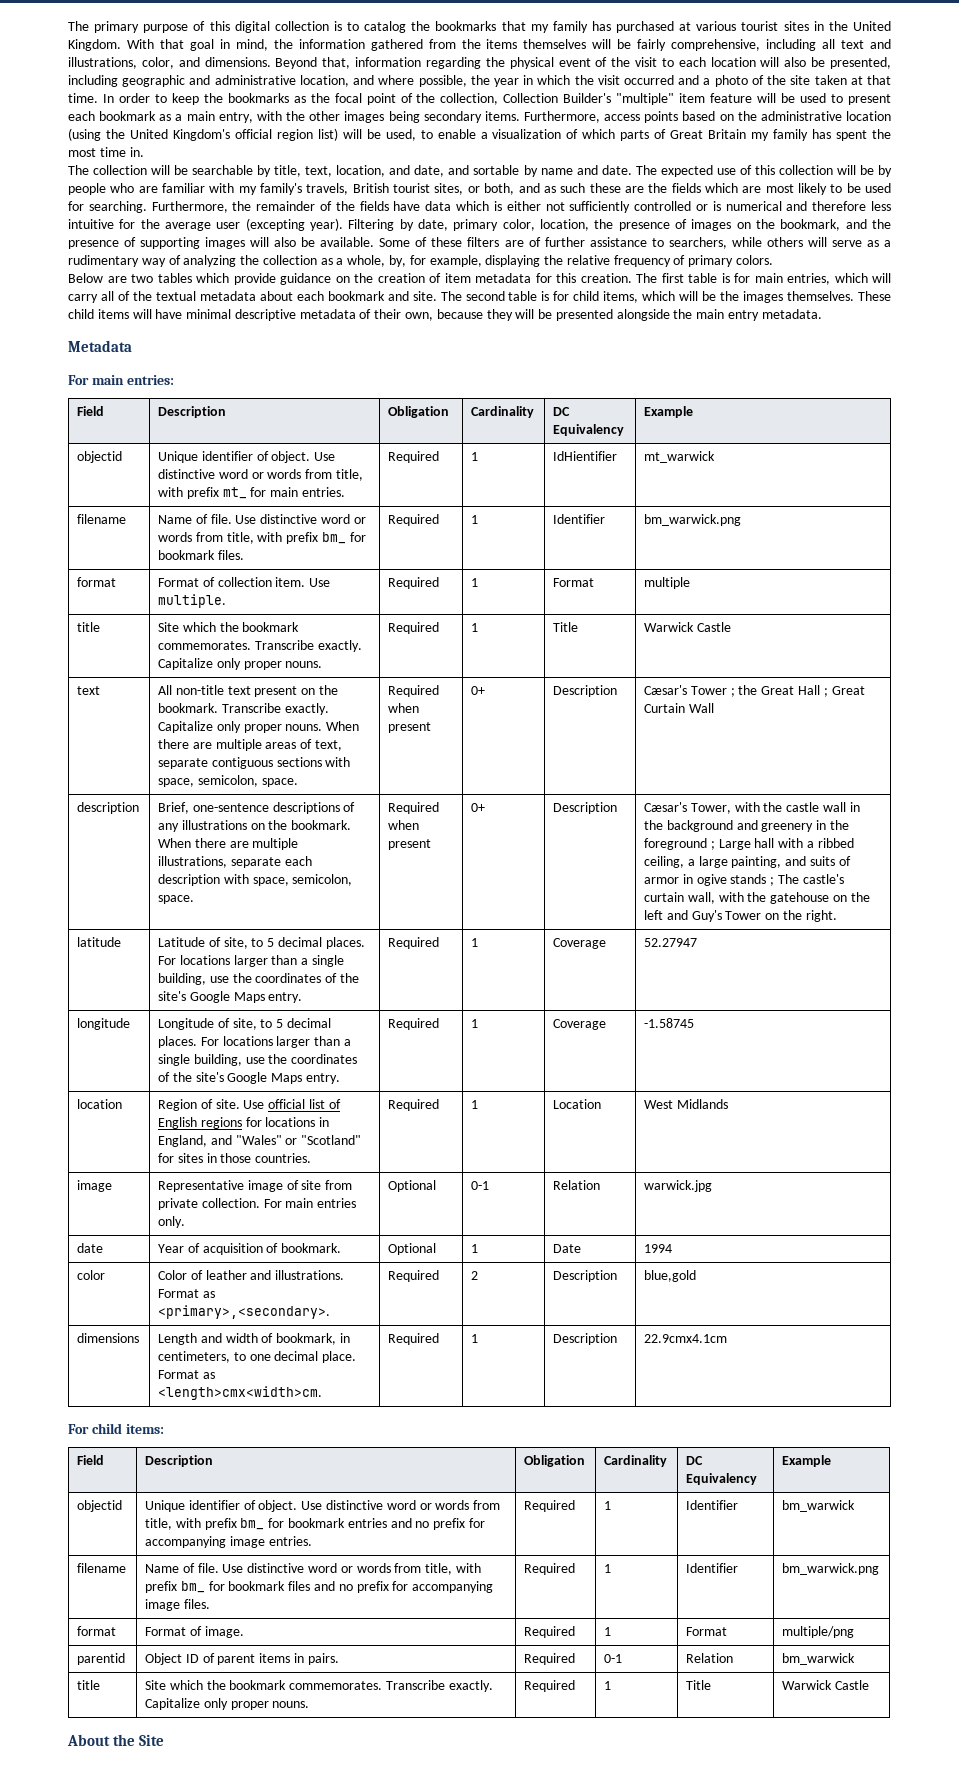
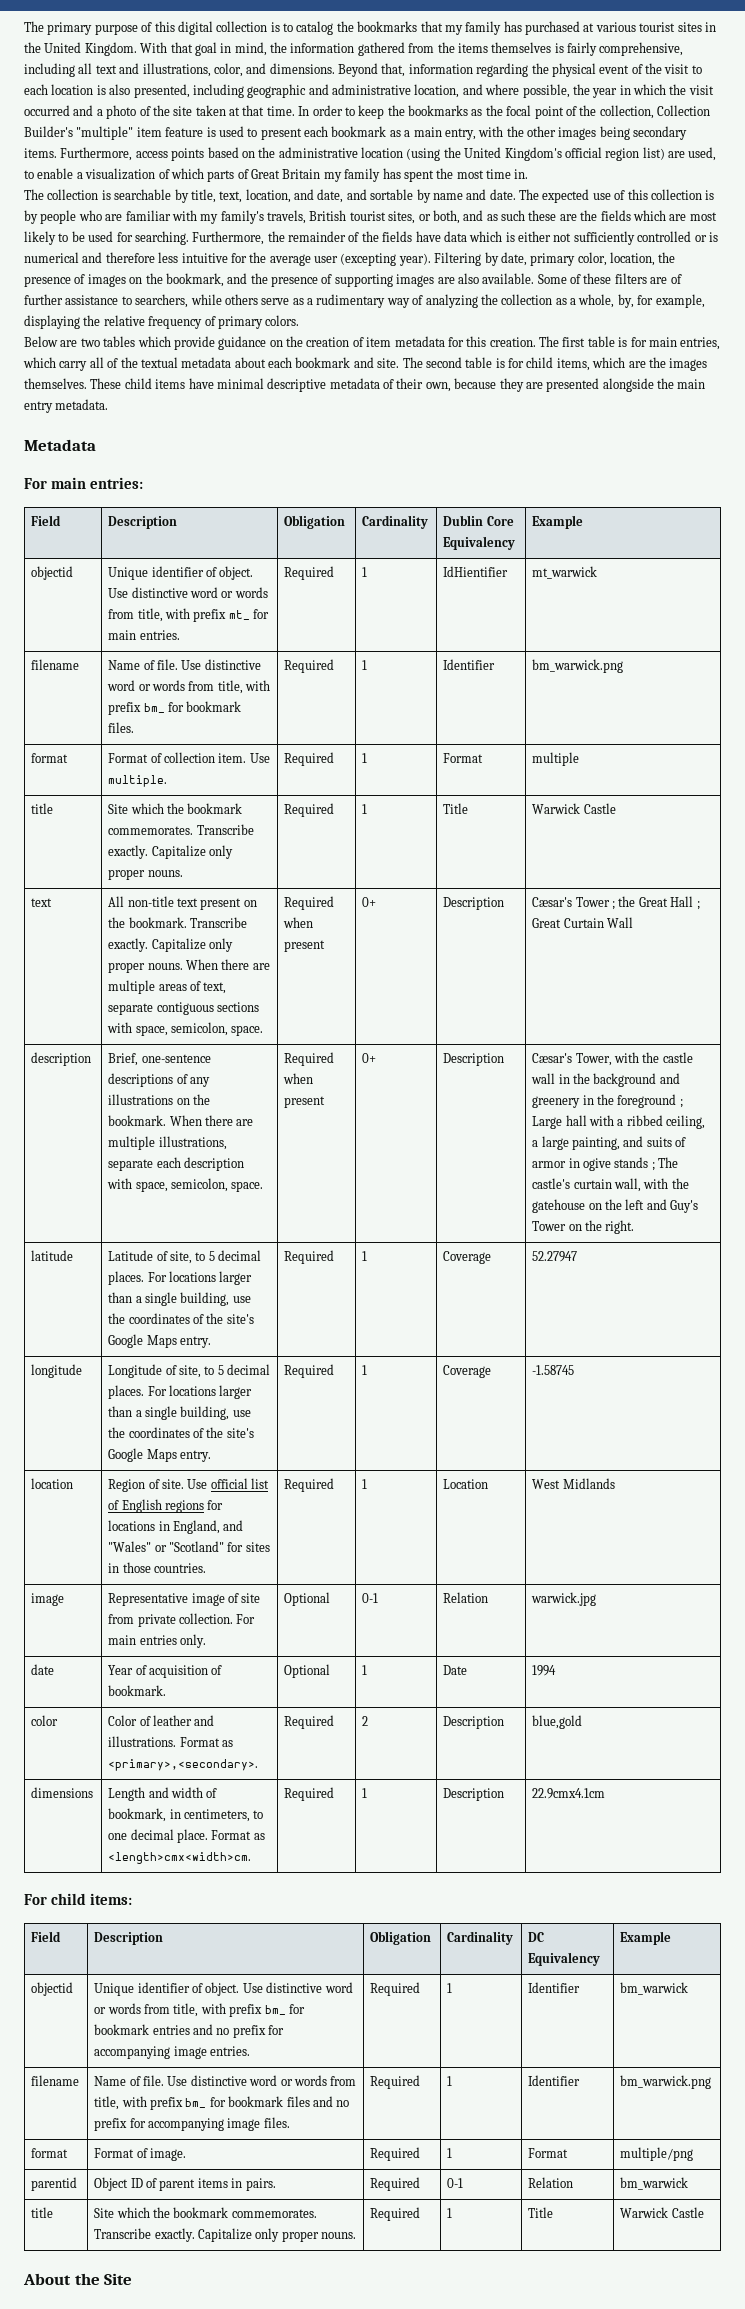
- With that goal in mind, the information gathered from the items themselves will be fairly comprehensive, including all text and illustrations, color, and dimensions.
+ With that goal in mind, the information gathered from the items themselves is fairly comprehensive, including all text and illustrations, color, and dimensions.
- Beyond that, information regarding the physical event of the visit to each location will also be presented, including geographic and administrative location, and where possible, the year in which the visit occurred and a photo of the site taken at that time.
+ Beyond that, information regarding the physical event of the visit to each location is also presented, including geographic and administrative location, and where possible, the year in which the visit occurred and a photo of the site taken at that time.
- In order to keep the bookmarks as the focal point of the collection, Collection Builder's "multiple" item feature will be used to present each bookmark as a main entry, with the other images being secondary items.
+ In order to keep the bookmarks as the focal point of the collection, Collection Builder's "multiple" item feature is used to present each bookmark as a main entry, with the other images being secondary items.
- Furthermore, access points based on the administrative location (using the United Kingdom's official region list) will be used, to enable a visualization of which parts of Great Britain my family has spent the most time in.
+ Furthermore, access points based on the administrative location (using the United Kingdom's official region list) are used, to enable a visualization of which parts of Great Britain my family has spent the most time in.
- The collection will be searchable by title, text, location, and date, and sortable by name and date.
+ The collection is searchable by title, text, location, and date, and sortable by name and date.
- The expected use of this collection will be by people who are familiar with my family's travels, British tourist sites, or both, and as such these are the fields which are most likely to be used for searching.
+ The expected use of this collection is by people who are familiar with my family's travels, British tourist sites, or both, and as such these are the fields which are most likely to be used for searching.
- Filtering by date, primary color, location, the presence of images on the bookmark, and the presence of supporting images will also be available.
+ Filtering by date, primary color, location, the presence of images on the bookmark, and the presence of supporting images are also available.
- Some of these filters are of further assistance to searchers, while others will serve as a rudimentary way of analyzing the collection as a whole, by, for example, displaying the relative frequency of primary colors.
+ Some of these filters are of further assistance to searchers, while others serve as a rudimentary way of analyzing the collection as a whole, by, for example, displaying the relative frequency of primary colors.
- The first table is for main entries, which will carry all of the textual metadata about each bookmark and site.
+ The first table is for main entries, which carry all of the textual metadata about each bookmark and site.
- The second table is for child items, which will be the images themselves.
+ The second table is for child items, which are the images themselves.
- These child items will have minimal descriptive metadata of their own, because they will be presented alongside the main entry metadata.
+ These child items have minimal descriptive metadata of their own, because they are presented alongside the main entry metadata.
  For main entries:
- Field | Description | Obligation | Cardinality | DC Equivalency | Example
+ Field | Description | Obligation | Cardinality | Dublin Core Equivalency | Example

